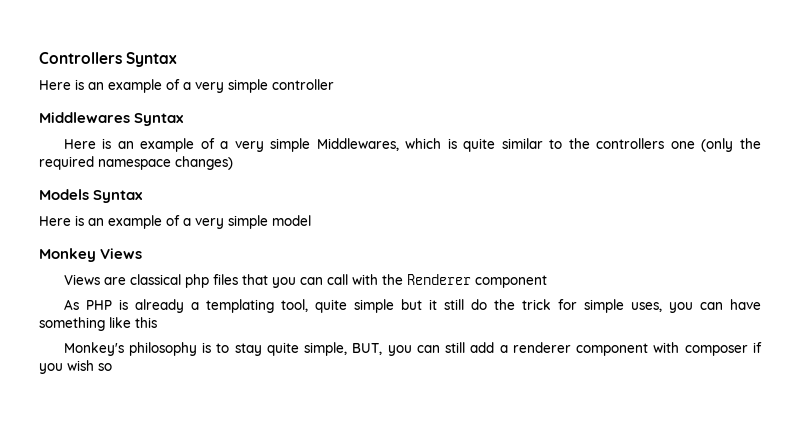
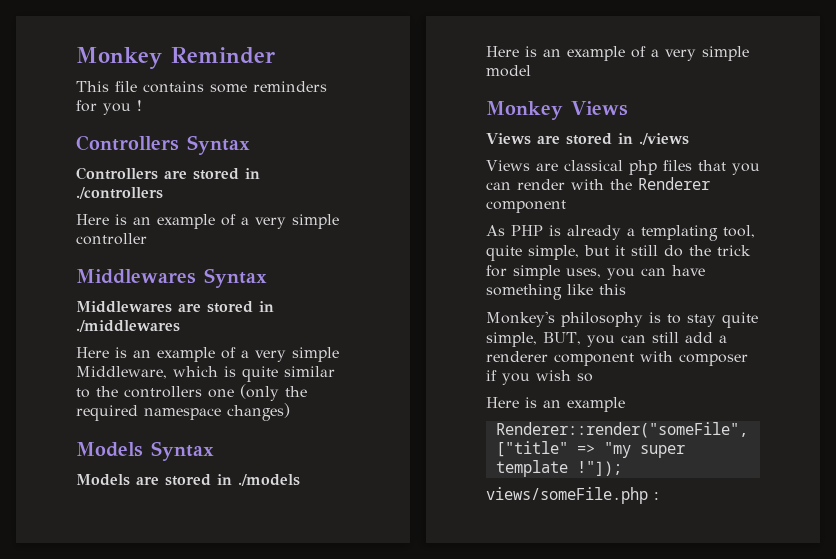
+ Monkey Reminder
+ This file contains some reminders for you !
  Controllers Syntax
+ Controllers are stored in ./controllers
- Here is an example of a very simple Middlewares, which is quite similar to the controllers one (only the required namespace changes)
+ Middlewares are stored in ./middlewares
+ Here is an example of a very simple Middleware, which is quite similar to the controllers one (only the required namespace changes)
+ Models are stored in ./models
+ Views are stored in ./views
- Views are classical php files that you can call with the Renderer component
+ Views are classical php files that you can render with the Renderer component
- As PHP is already a templating tool, quite simple but it still do the trick for simple uses, you can have something like this
+ As PHP is already a templating tool, quite simple, but it still do the trick for simple uses, you can have something like this
  Monkey's philosophy is to stay quite simple, BUT, you can still add a renderer component with composer if you wish so
+ Here is an example
+ Renderer::render("someFile", ["title" => "my super template !"]);
+ views/someFile.php :

